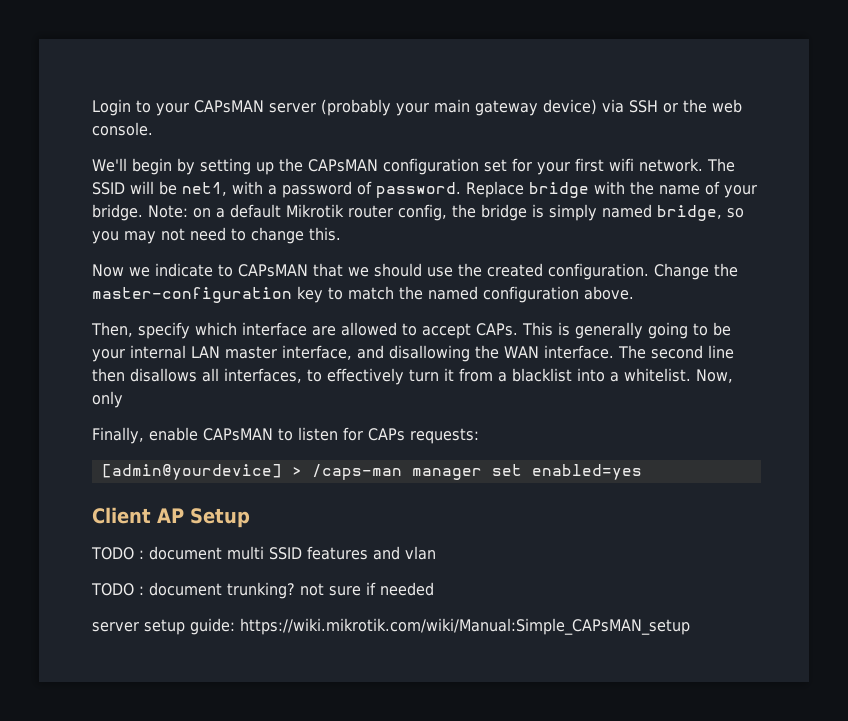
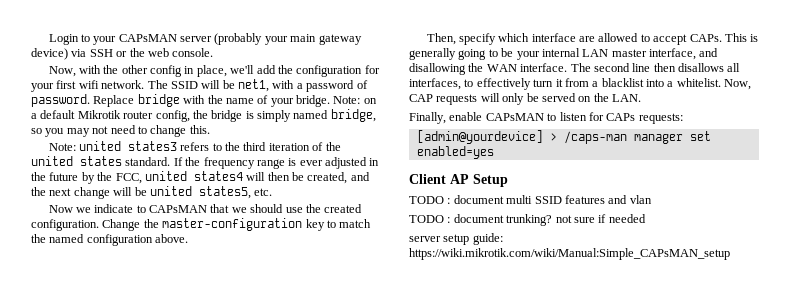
- We'll begin by setting up the CAPsMAN configuration set for your first wifi network.
+ Now, with the other config in place, we'll add the configuration for your first wifi network.
+ Note: united states3 refers to the third iteration of the united states standard. If the frequency range is ever adjusted in the future by the FCC, united states4 will then be created, and the next change will be united states5, etc.
- Now, only
+ Now, CAP requests will only be served on the LAN.

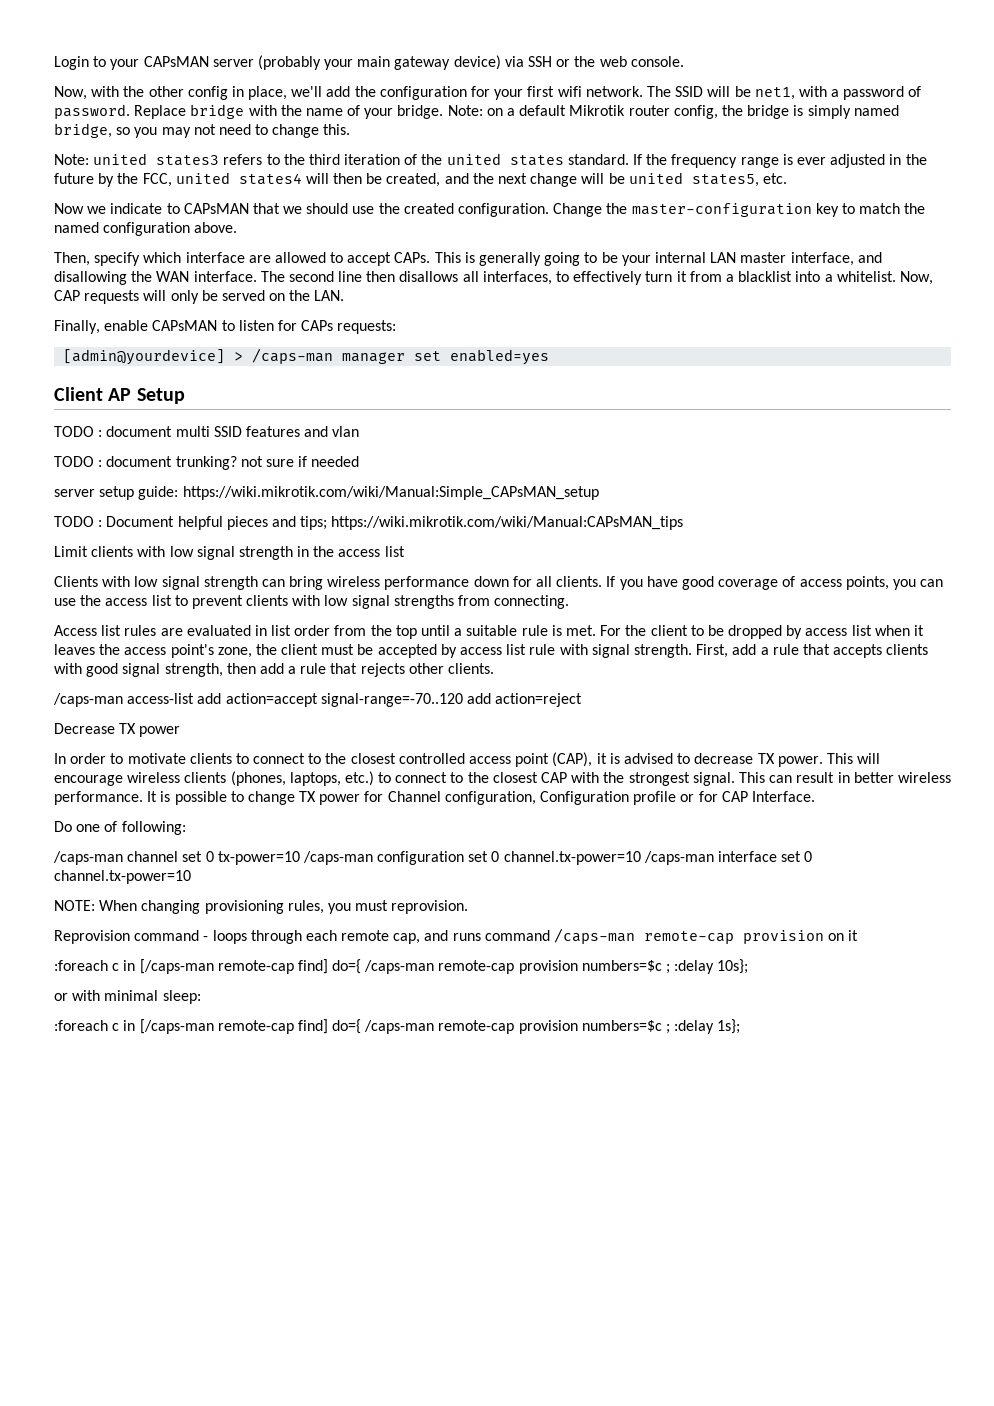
+ TODO : Document helpful pieces and tips; https://wiki.mikrotik.com/wiki/Manual:CAPsMAN_tips
+ Limit clients with low signal strength in the access list
+ Clients with low signal strength can bring wireless performance down for all clients. If you have good coverage of access points, you can use the access list to prevent clients with low signal strengths from connecting.
+ Access list rules are evaluated in list order from the top until a suitable rule is met. For the client to be dropped by access list when it leaves the access point's zone, the client must be accepted by access list rule with signal strength. First, add a rule that accepts clients with good signal strength, then add a rule that rejects other clients.
+ /caps-man access-list add action=accept signal-range=-70..120 add action=reject
+ Decrease TX power
+ In order to motivate clients to connect to the closest controlled access point (CAP), it is advised to decrease TX power. This will encourage wireless clients (phones, laptops, etc.) to connect to the closest CAP with the strongest signal. This can result in better wireless performance. It is possible to change TX power for Channel configuration, Configuration profile or for CAP Interface.
+ Do one of following:
+ /caps-man channel set 0 tx-power=10 /caps-man configuration set 0 channel.tx-power=10 /caps-man interface set 0 channel.tx-power=10
+ NOTE: When changing provisioning rules, you must reprovision.
+ Reprovision command - loops through each remote cap, and runs command /caps-man remote-cap provision on it
+ :foreach c in [/caps-man remote-cap find] do={ /caps-man remote-cap provision numbers=$c ; :delay 10s};
+ or with minimal sleep:
+ :foreach c in [/caps-man remote-cap find] do={ /caps-man remote-cap provision numbers=$c ; :delay 1s};

